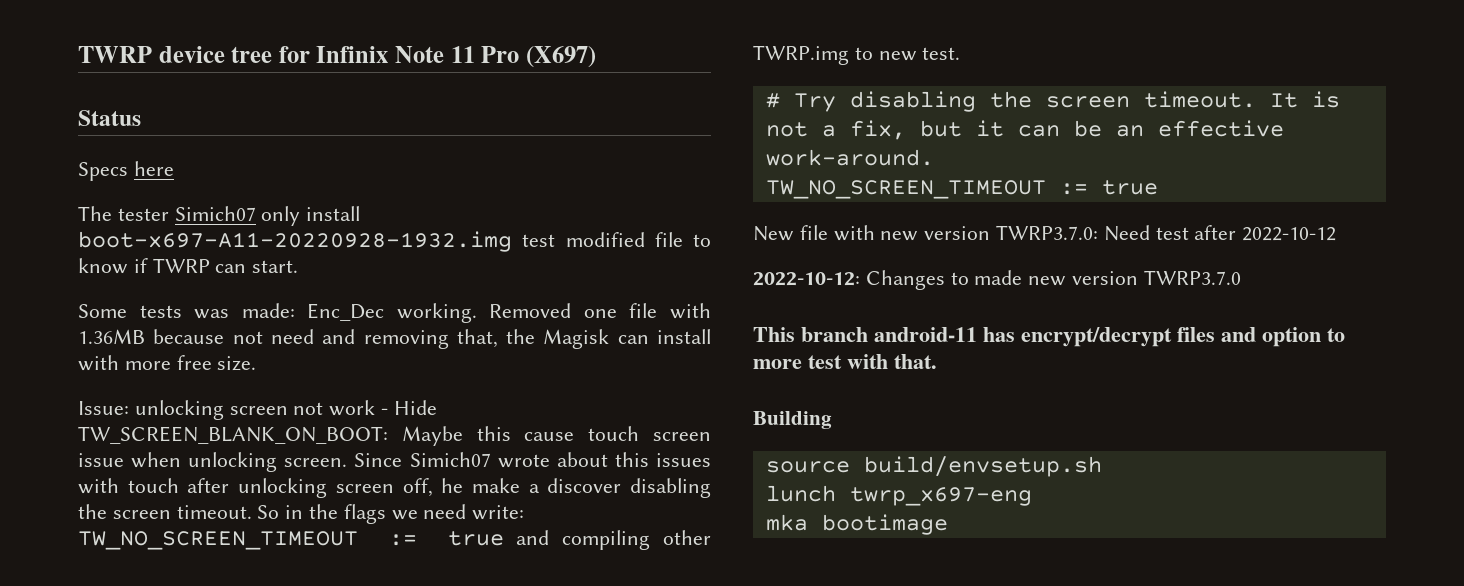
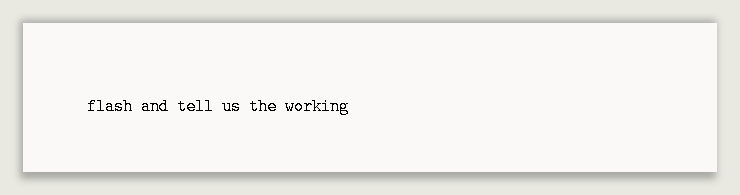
- TWRP device tree for Infinix Note 11 Pro (X697)
- Status
- Specs here
- The tester Simich07 only install boot-x697-A11-20220928-1932.img test modified file to know if TWRP can start.
- Some tests was made: Enc_Dec working. Removed one file with 1.36MB because not need and removing that, the Magisk can install with more free size.
- Issue: unlocking screen not work - Hide TW_SCREEN_BLANK_ON_BOOT: Maybe this cause touch screen issue when unlocking screen. Since Simich07 wrote about this issues with touch after unlocking screen off, he make a discover disabling the screen timeout. So in the flags we need write: TW_NO_SCREEN_TIMEOUT := true and compiling other TWRP.img to new test.
- # Try disabling the screen timeout. It is not a fix, but it can be an effective work-around.
- TW_NO_SCREEN_TIMEOUT := true
- New file with new version TWRP3.7.0: Need test after 2022-10-12
- 2022-10-12: Changes to made new version TWRP3.7.0
- This branch android-11 has encrypt/decrypt files and option to more test with that.
- Building
- source build/envsetup.sh
- lunch twrp_x697-eng
- mka bootimage
+ flash and tell us the working

